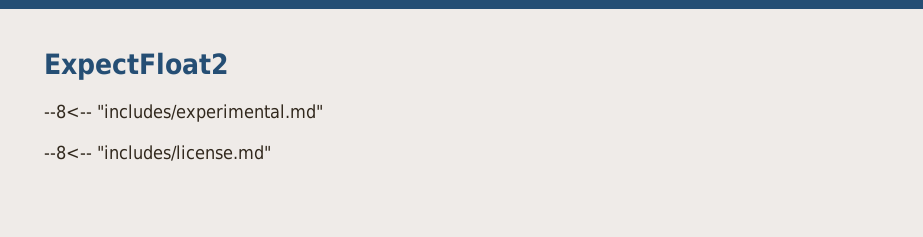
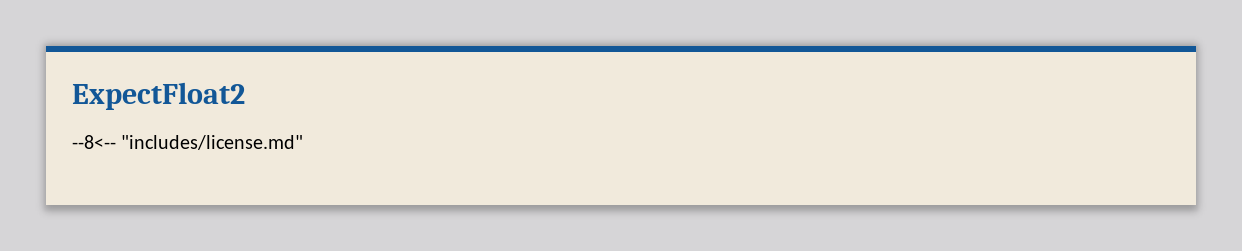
- --8<-- "includes/experimental.md"

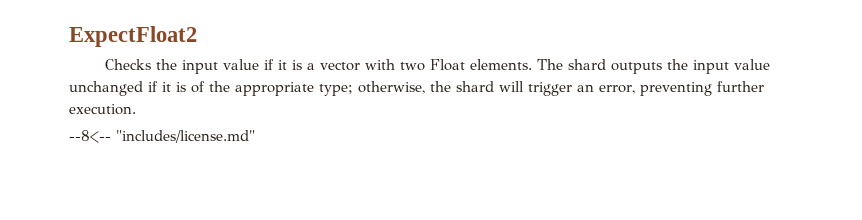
+ Checks the input value if it is a vector with two Float elements. The shard outputs the input value unchanged if it is of the appropriate type; otherwise, the shard will trigger an error, preventing further execution.

